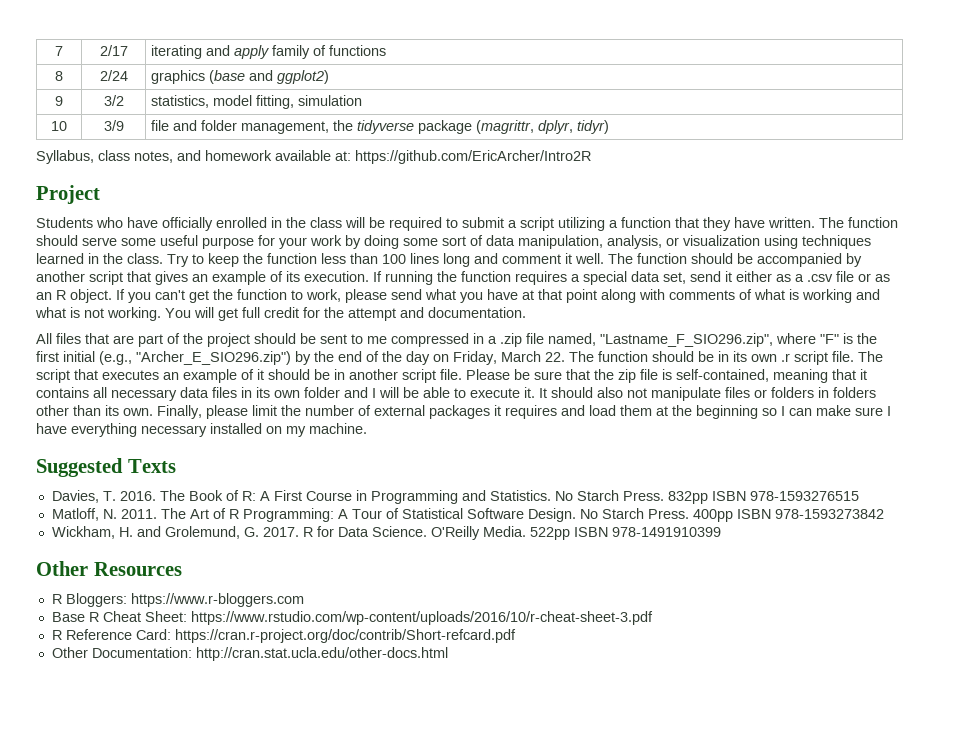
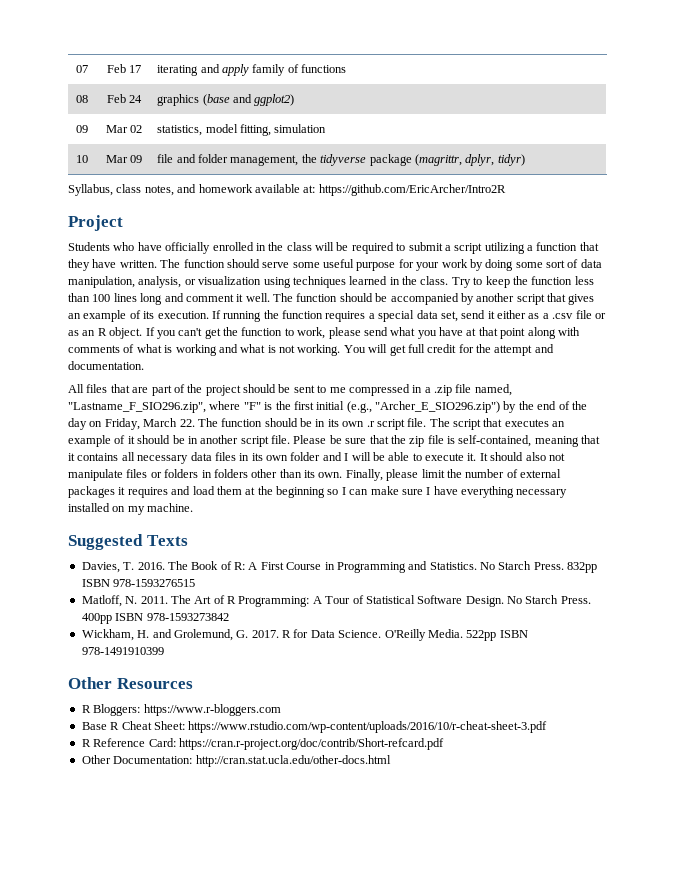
- 7 | 2/17 | iterating and apply family of functions
+ 07 | Feb 17 | iterating and apply family of functions
- 8 | 2/24 | graphics (base and ggplot2)
+ 08 | Feb 24 | graphics (base and ggplot2)
- 9 | 3/2 | statistics, model fitting, simulation
+ 09 | Mar 02 | statistics, model fitting, simulation
- 10 | 3/9 | file and folder management, the tidyverse package (magrittr, dplyr, tidyr)
+ 10 | Mar 09 | file and folder management, the tidyverse package (magrittr, dplyr, tidyr)

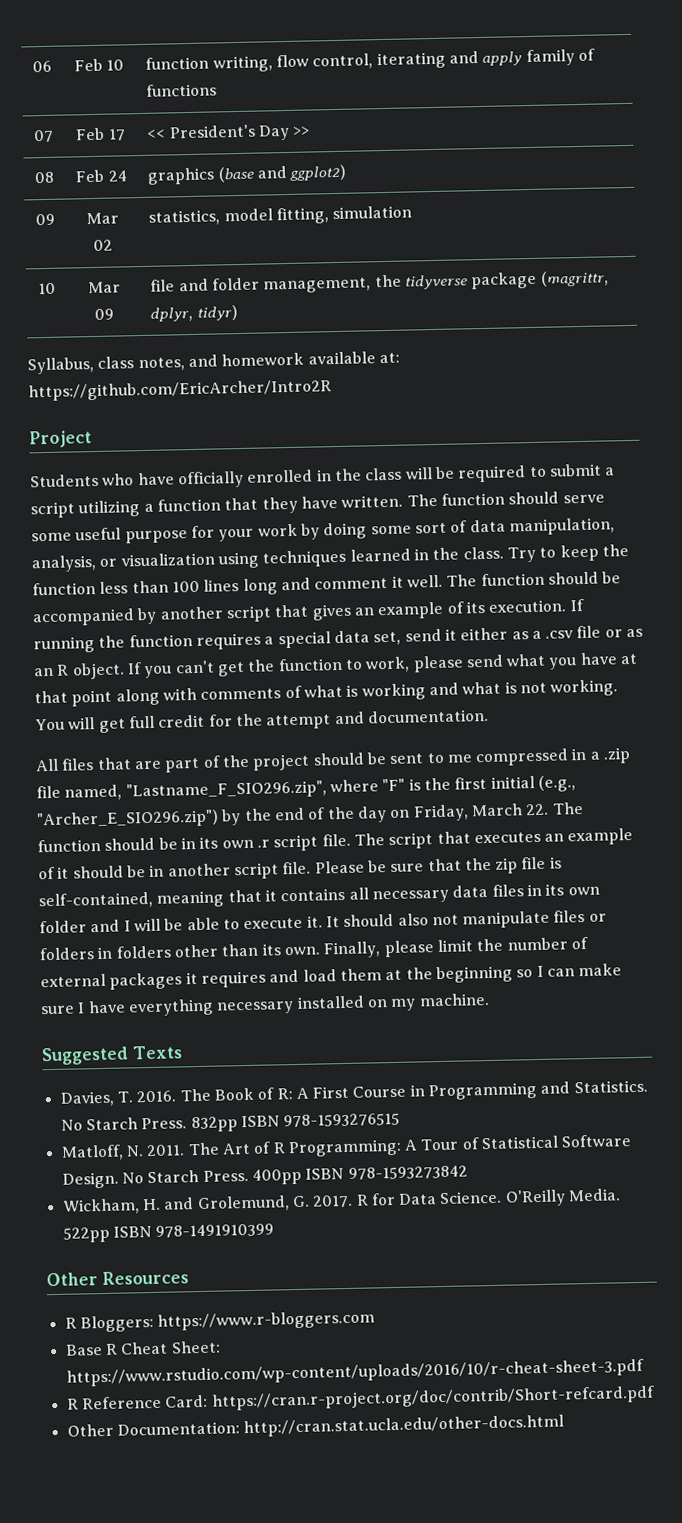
- 07 | Feb 17 | iterating and apply family of functions
+ 06 | Feb 10 | function writing, flow control, iterating and apply family of functions
+ 07 | Feb 17 | << President's Day >>

